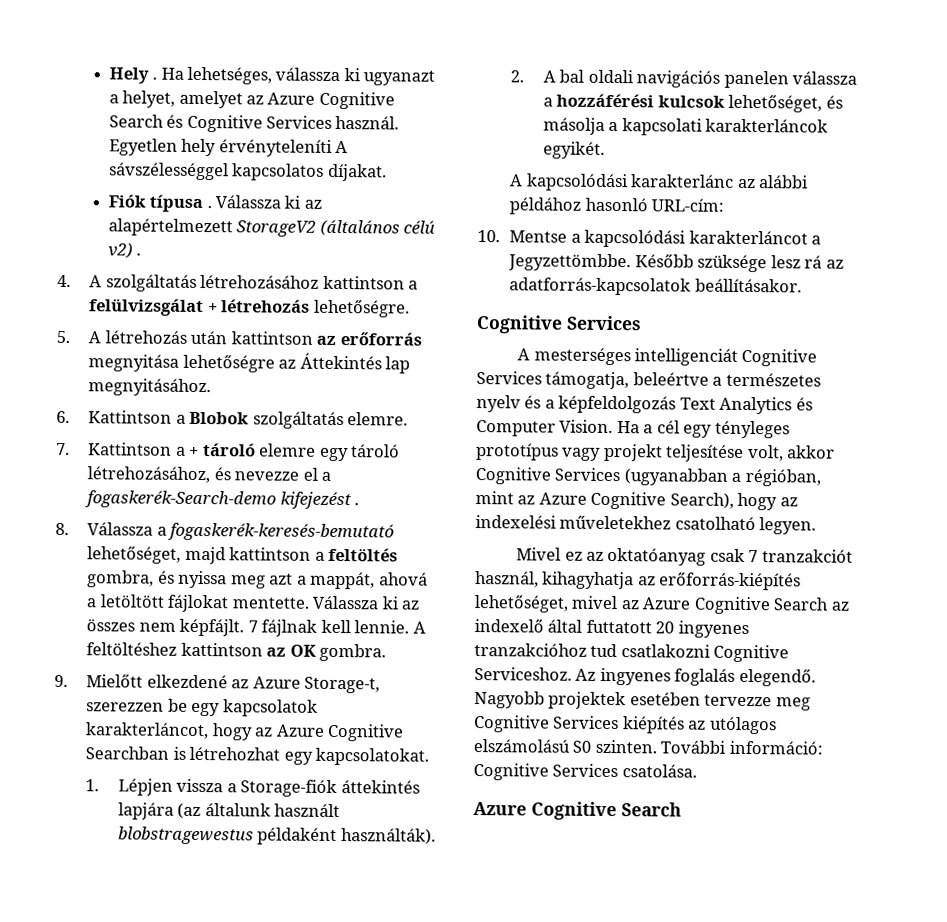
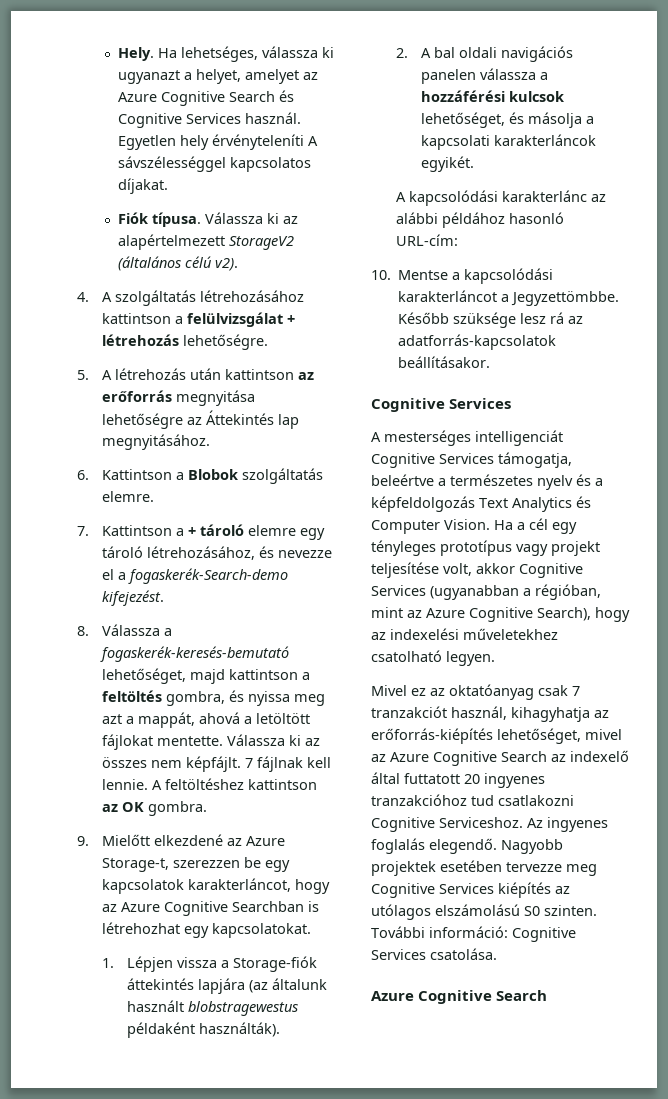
- Hely .
+ Hely.
- Fiók típusa .
+ Fiók típusa.
- Válassza ki az alapértelmezett StorageV2 (általános célú v2) .
+ Válassza ki az alapértelmezett StorageV2 (általános célú v2).
- 7. Kattintson a + tároló elemre egy tároló létrehozásához, és nevezze el a fogaskerék-Search-demo kifejezést .
+ 7. Kattintson a + tároló elemre egy tároló létrehozásához, és nevezze el a fogaskerék-Search-demo kifejezést.

